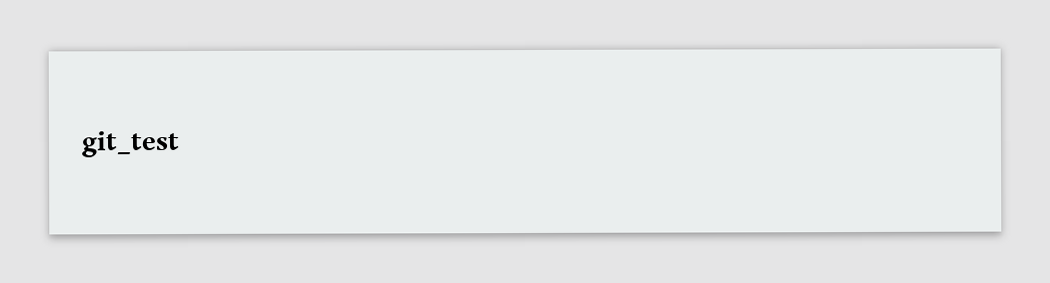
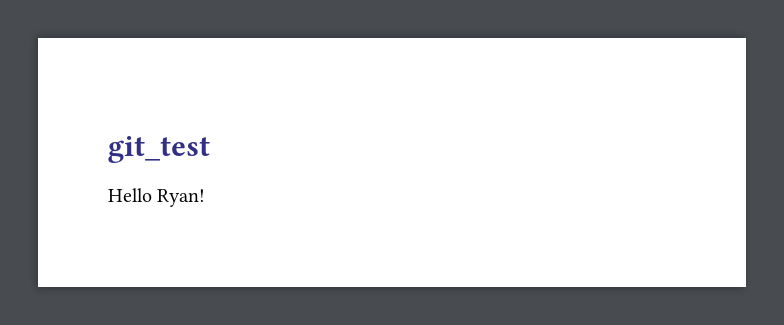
+ Hello Ryan!

